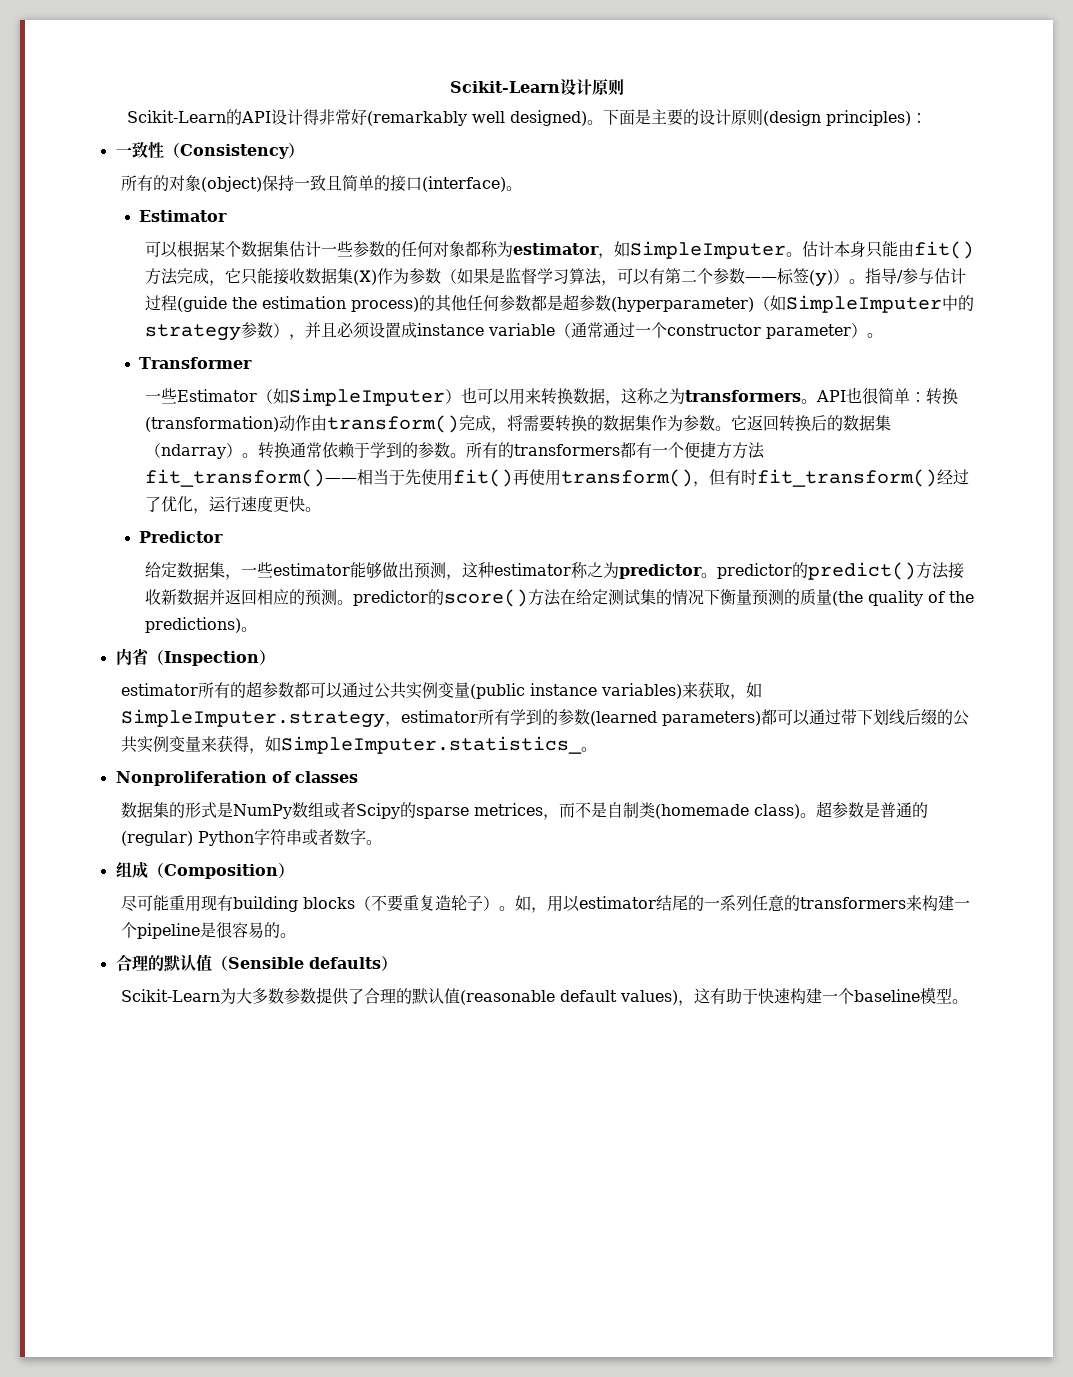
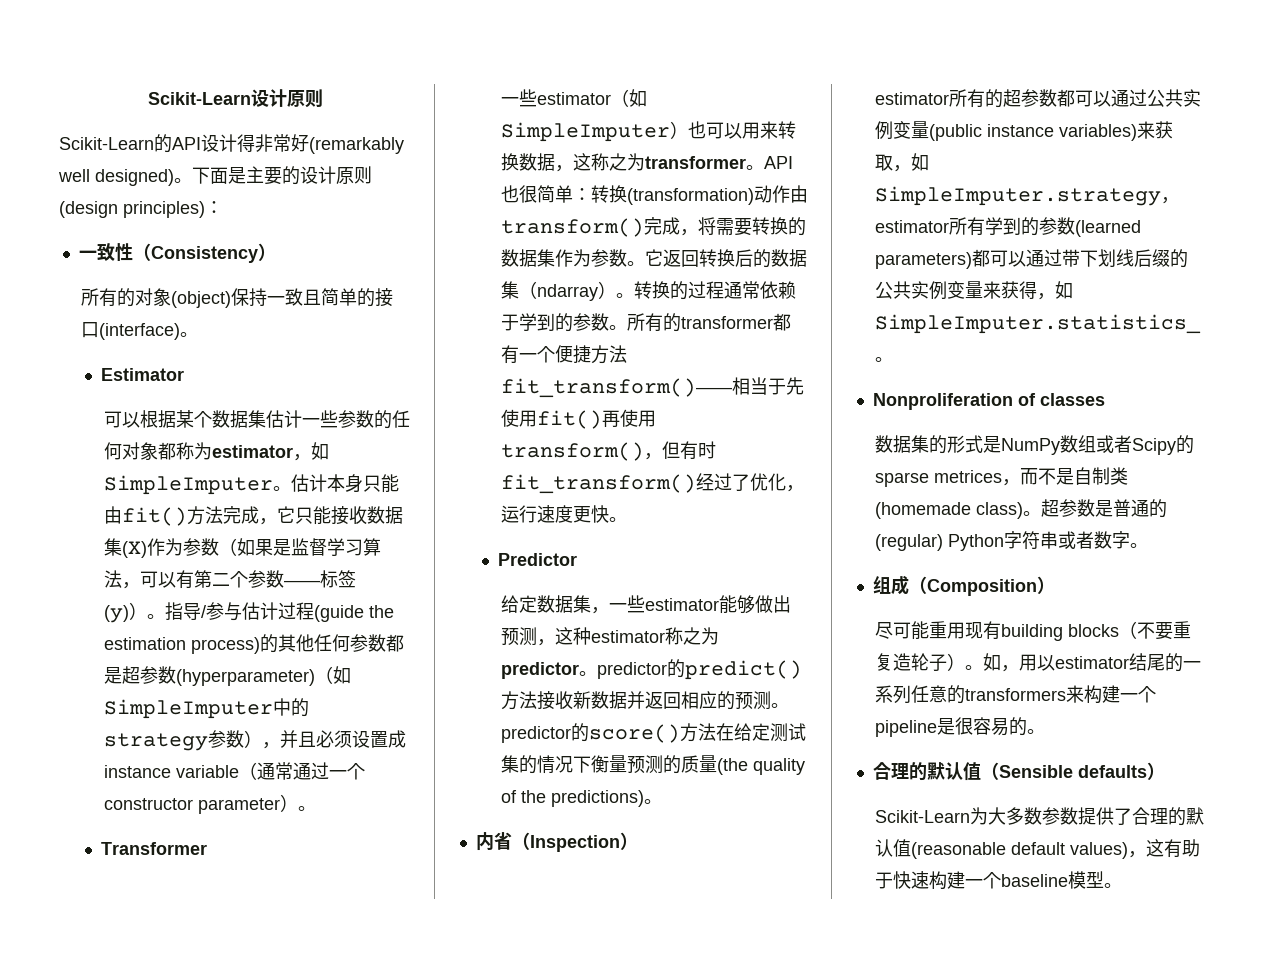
- 一些Estimator（如SimpleImputer）也可以用来转换数据，这称之为transformers。
+ 一些estimator（如SimpleImputer）也可以用来转换数据，这称之为transformer。
- 转换通常依赖于学到的参数。
+ 转换的过程通常依赖于学到的参数。
- 所有的transformers都有一个便捷方方法fit_transform()——相当于先使用fit()再使用transform()，但有时fit_transform()经过了优化，运行速度更快。
+ 所有的transformer都有一个便捷方法fit_transform()——相当于先使用fit()再使用transform()，但有时fit_transform()经过了优化，运行速度更快。

